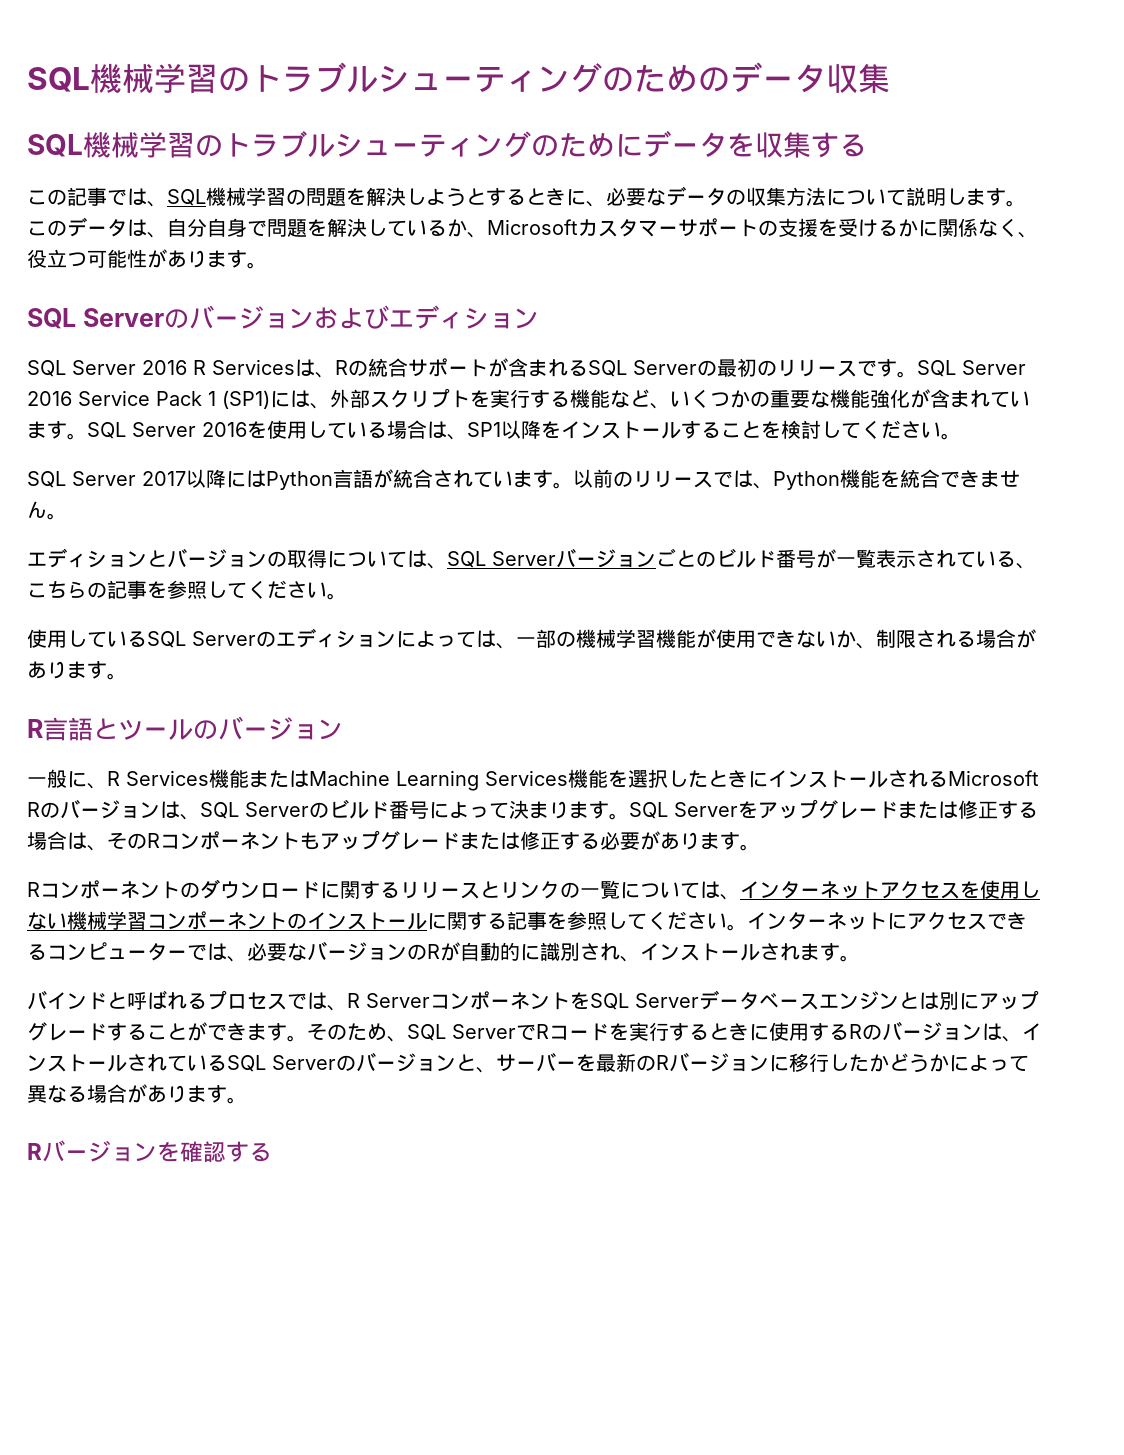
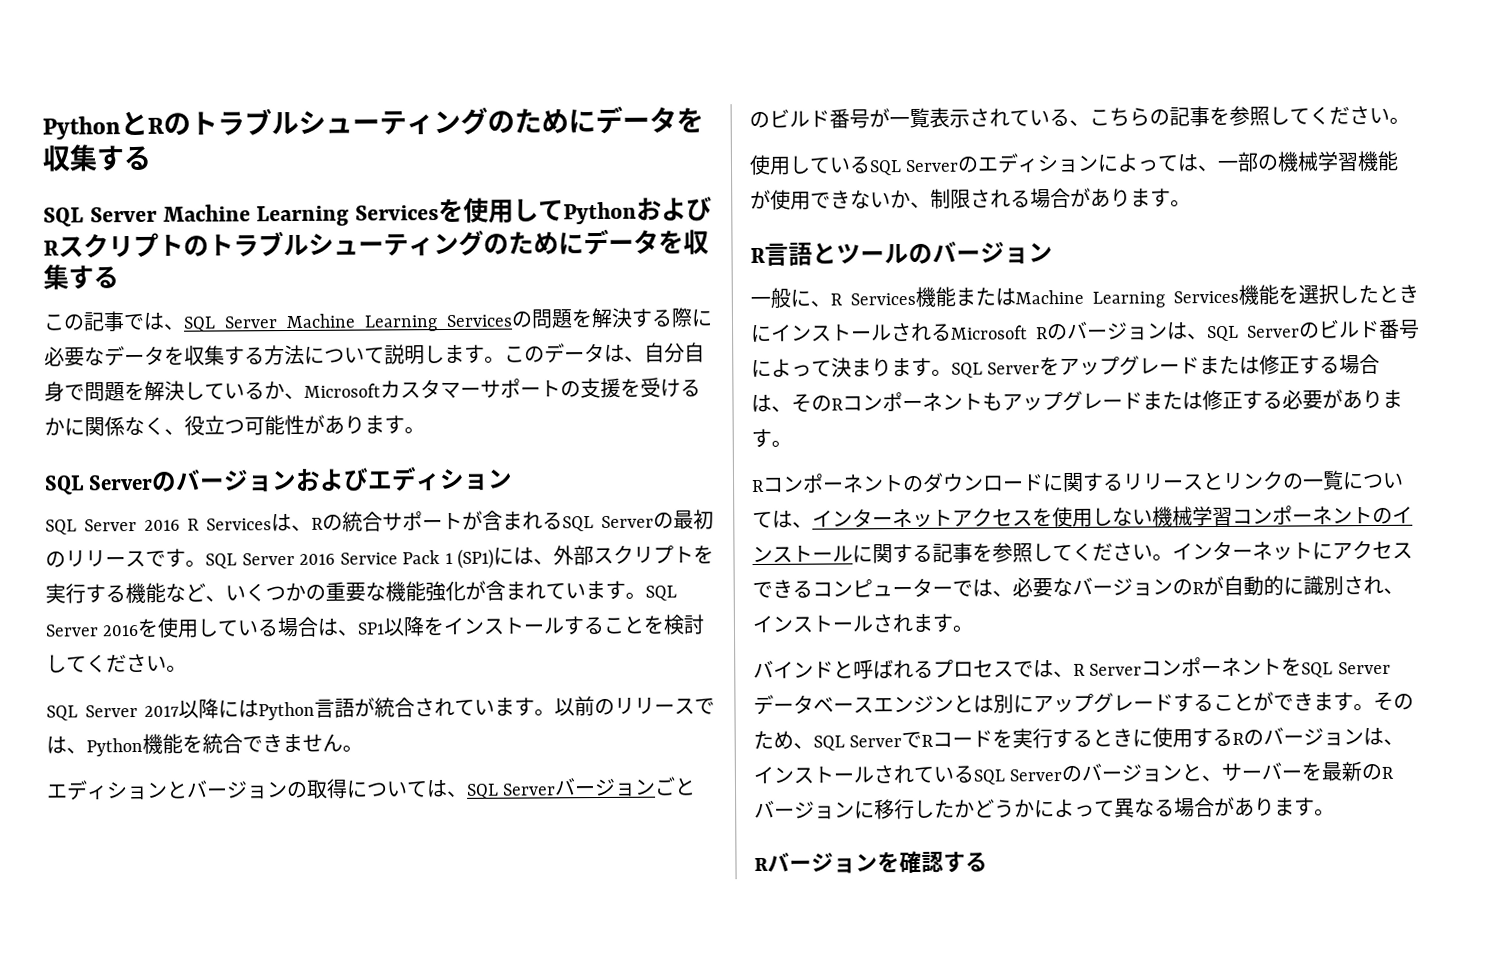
- SQL機械学習のトラブルシューティングのためのデータ収集
- SQL機械学習のトラブルシューティングのためにデータを収集する
+ PythonとRのトラブルシューティングのためにデータを収集する
+ SQL Server Machine Learning Servicesを使用してPythonおよびRスクリプトのトラブルシューティングのためにデータを収集する
- この記事では、SQL機械学習の問題を解決しようとするときに、必要なデータの収集方法について説明します。
+ この記事では、SQL Server Machine Learning Servicesの問題を解決する際に必要なデータを収集する方法について説明します。

